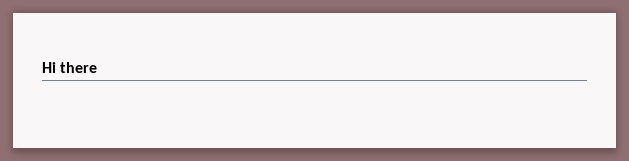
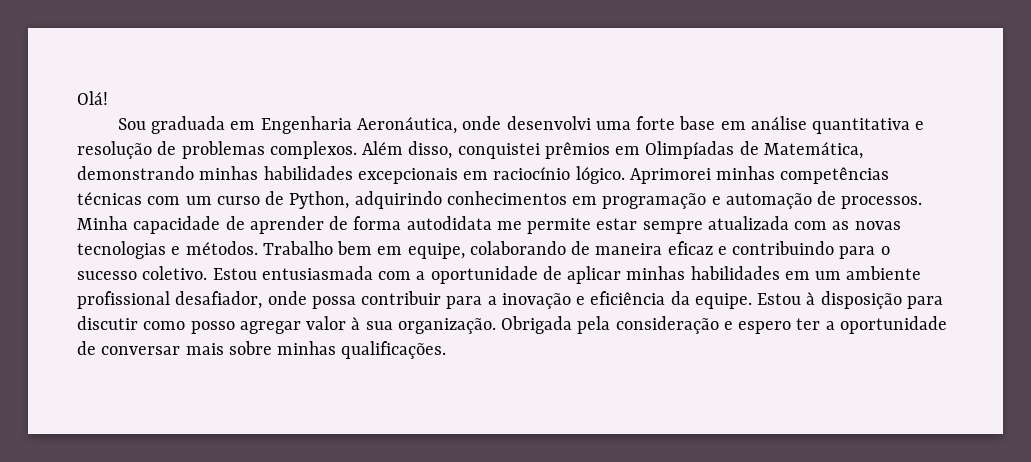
- Hi there
+ Olá!
+ Sou graduada em Engenharia Aeronáutica, onde desenvolvi uma forte base em análise quantitativa e resolução de problemas complexos. Além disso, conquistei prêmios em Olimpíadas de Matemática, demonstrando minhas habilidades excepcionais em raciocínio lógico. Aprimorei minhas competências técnicas com um curso de Python, adquirindo conhecimentos em programação e automação de processos. Minha capacidade de aprender de forma autodidata me permite estar sempre atualizada com as novas tecnologias e métodos. Trabalho bem em equipe, colaborando de maneira eficaz e contribuindo para o sucesso coletivo. Estou entusiasmada com a oportunidade de aplicar minhas habilidades em um ambiente profissional desafiador, onde possa contribuir para a inovação e eficiência da equipe. Estou à disposição para discutir como posso agregar valor à sua organização. Obrigada pela consideração e espero ter a oportunidade de conversar mais sobre minhas qualificações.

